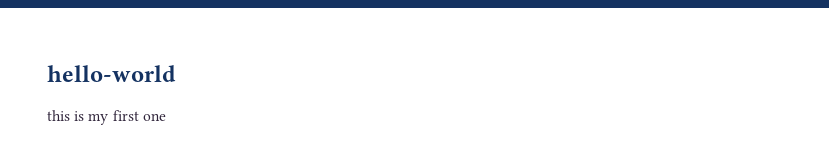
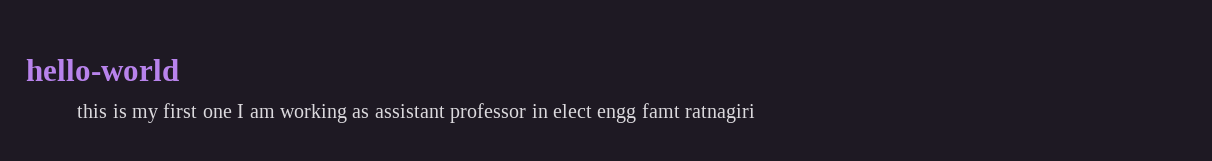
- this is my first one
+ this is my first one I am working as assistant professor in elect engg famt ratnagiri

